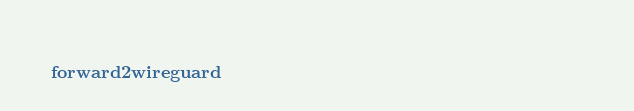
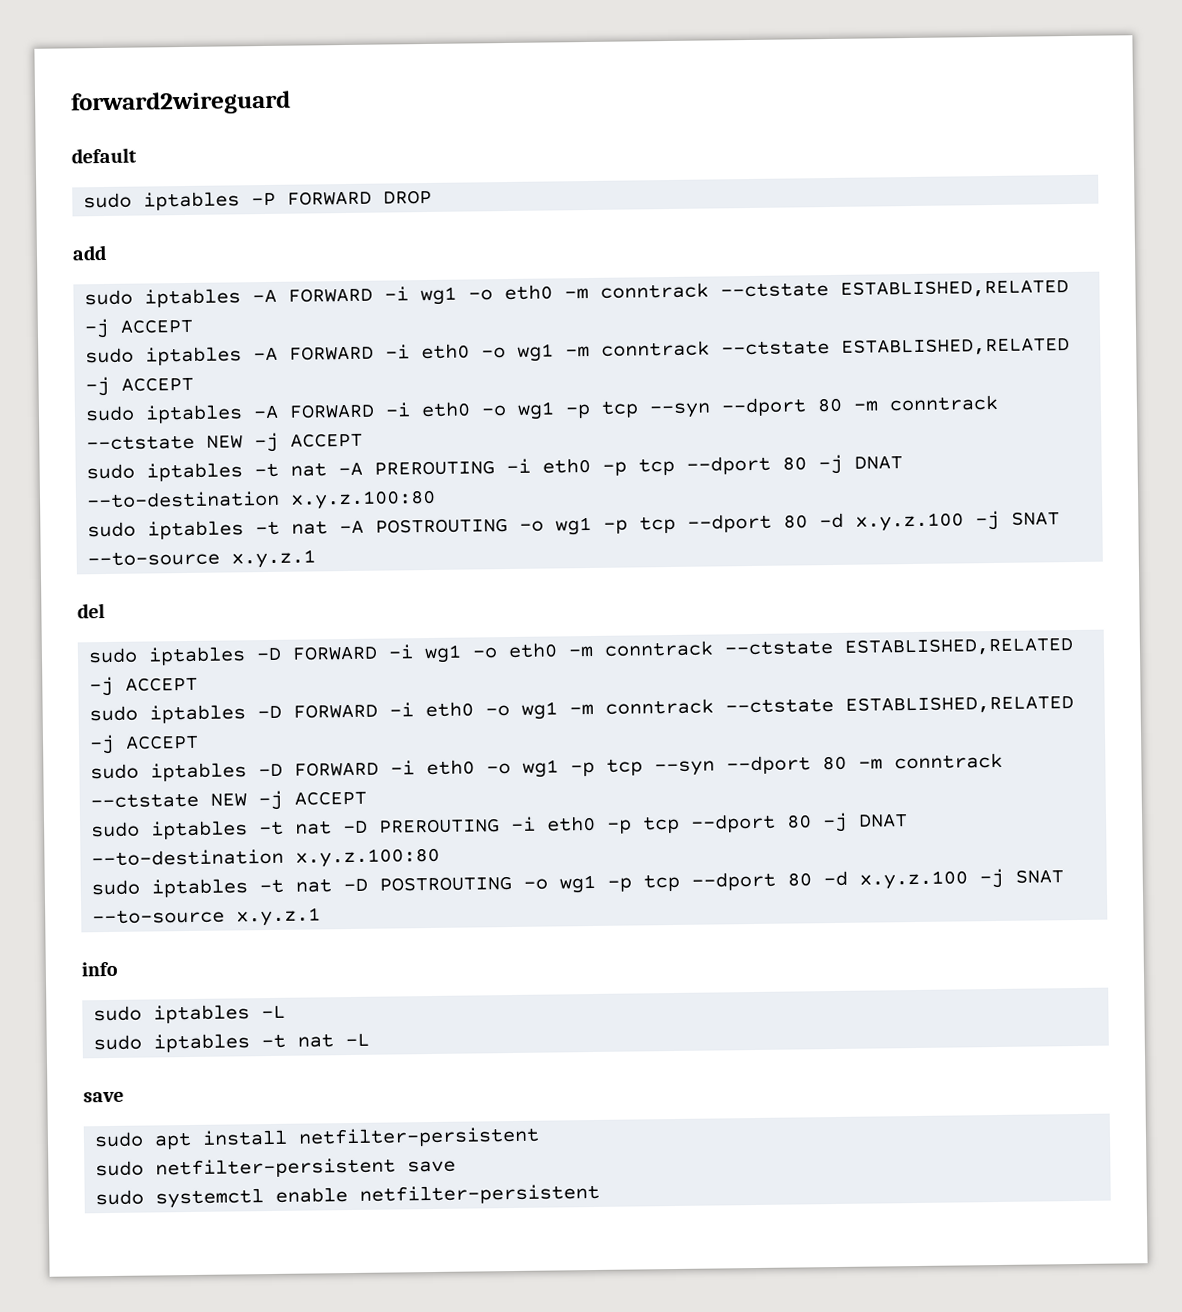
+ default
+ sudo iptables -P FORWARD DROP
+ add
+ sudo iptables -A FORWARD -i wg1 -o eth0 -m conntrack --ctstate ESTABLISHED,RELATED -j ACCEPT
+ sudo iptables -A FORWARD -i eth0 -o wg1 -m conntrack --ctstate ESTABLISHED,RELATED -j ACCEPT
+ sudo iptables -A FORWARD -i eth0 -o wg1 -p tcp --syn --dport 80 -m conntrack --ctstate NEW -j ACCEPT
+ sudo iptables -t nat -A PREROUTING -i eth0 -p tcp --dport 80 -j DNAT --to-destination x.y.z.100:80
+ sudo iptables -t nat -A POSTROUTING -o wg1 -p tcp --dport 80 -d x.y.z.100 -j SNAT --to-source x.y.z.1
+ del
+ sudo iptables -D FORWARD -i wg1 -o eth0 -m conntrack --ctstate ESTABLISHED,RELATED -j ACCEPT
+ sudo iptables -D FORWARD -i eth0 -o wg1 -m conntrack --ctstate ESTABLISHED,RELATED -j ACCEPT
+ sudo iptables -D FORWARD -i eth0 -o wg1 -p tcp --syn --dport 80 -m conntrack --ctstate NEW -j ACCEPT
+ sudo iptables -t nat -D PREROUTING -i eth0 -p tcp --dport 80 -j DNAT --to-destination x.y.z.100:80
+ sudo iptables -t nat -D POSTROUTING -o wg1 -p tcp --dport 80 -d x.y.z.100 -j SNAT --to-source x.y.z.1
+ info
+ sudo iptables -L
+ sudo iptables -t nat -L
+ save
+ sudo apt install netfilter-persistent
+ sudo netfilter-persistent save
+ sudo systemctl enable netfilter-persistent

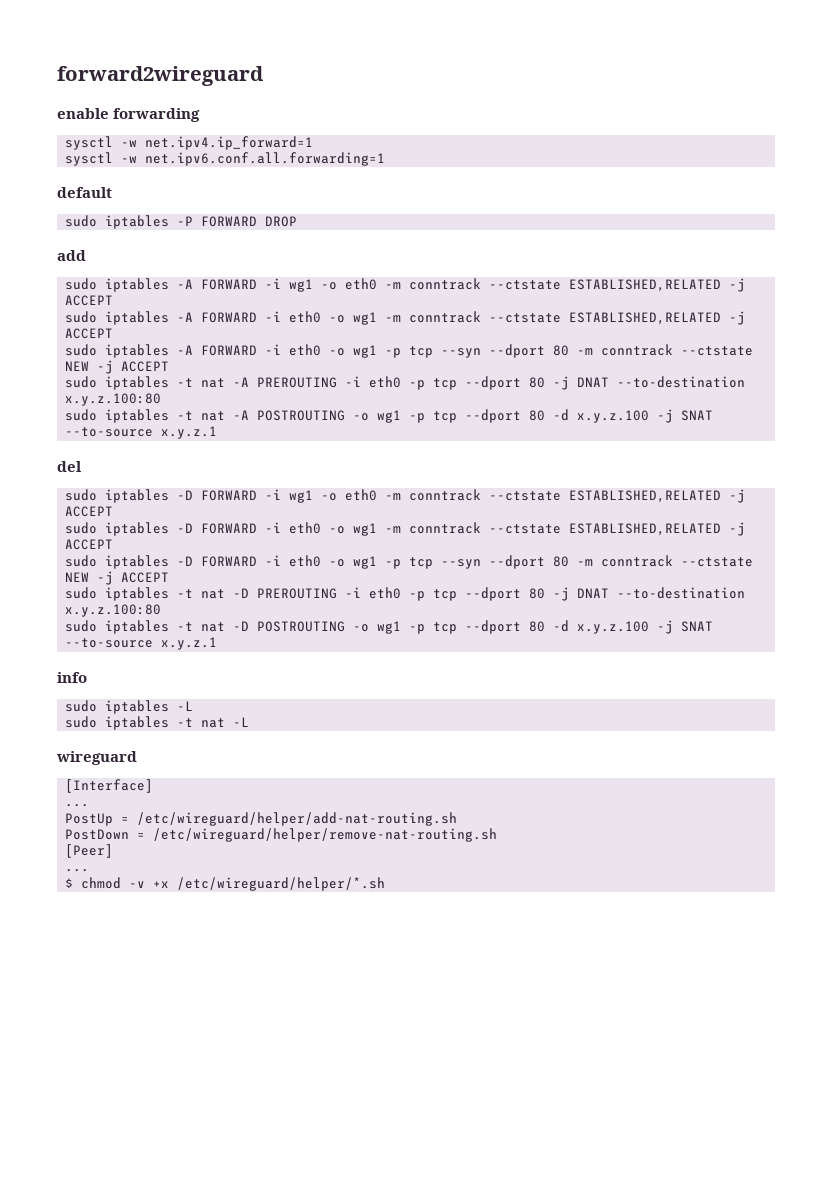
+ enable forwarding
+ sysctl -w net.ipv4.ip_forward=1
+ sysctl -w net.ipv6.conf.all.forwarding=1
  sudo iptables -t nat -L
- save
- sudo apt install netfilter-persistent
- sudo netfilter-persistent save
- sudo systemctl enable netfilter-persistent
+ wireguard
+ [Interface]
+ ...
+ PostUp = /etc/wireguard/helper/add-nat-routing.sh
+ PostDown = /etc/wireguard/helper/remove-nat-routing.sh
+ [Peer]
+ ...
+ $ chmod -v +x /etc/wireguard/helper/*.sh

